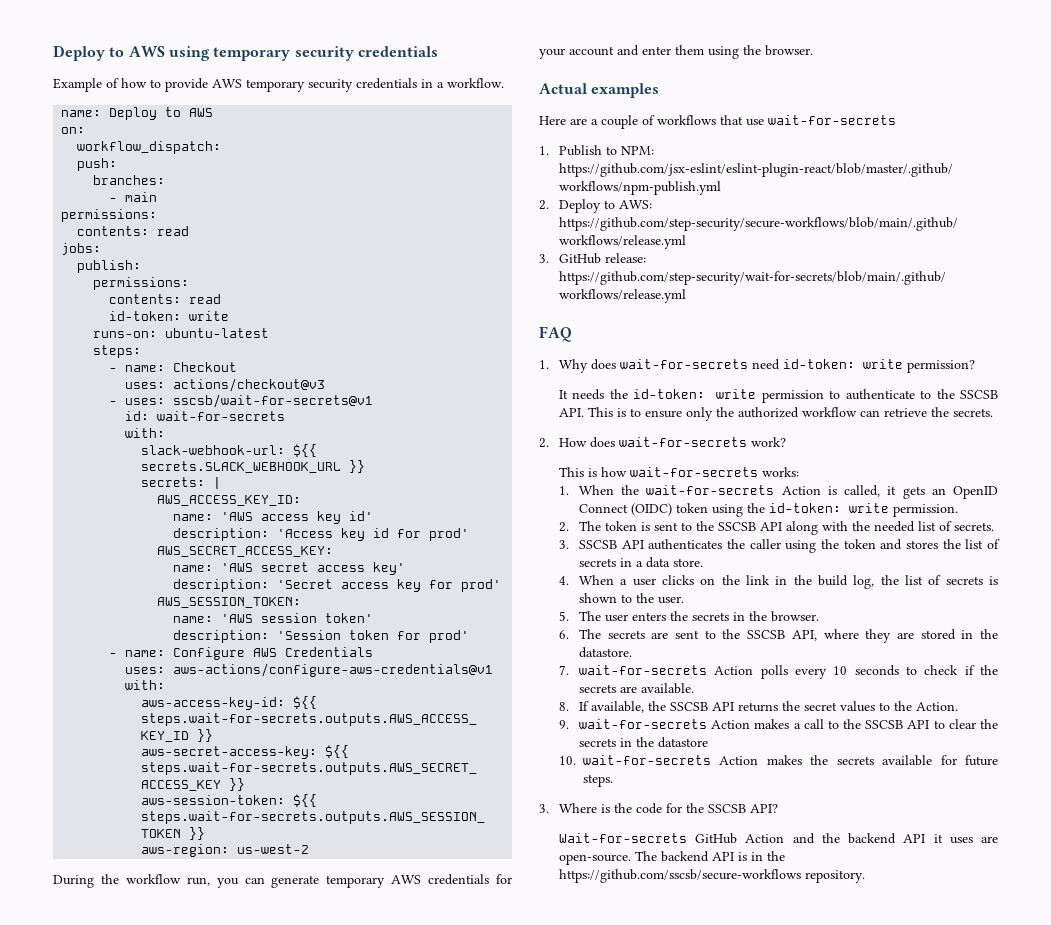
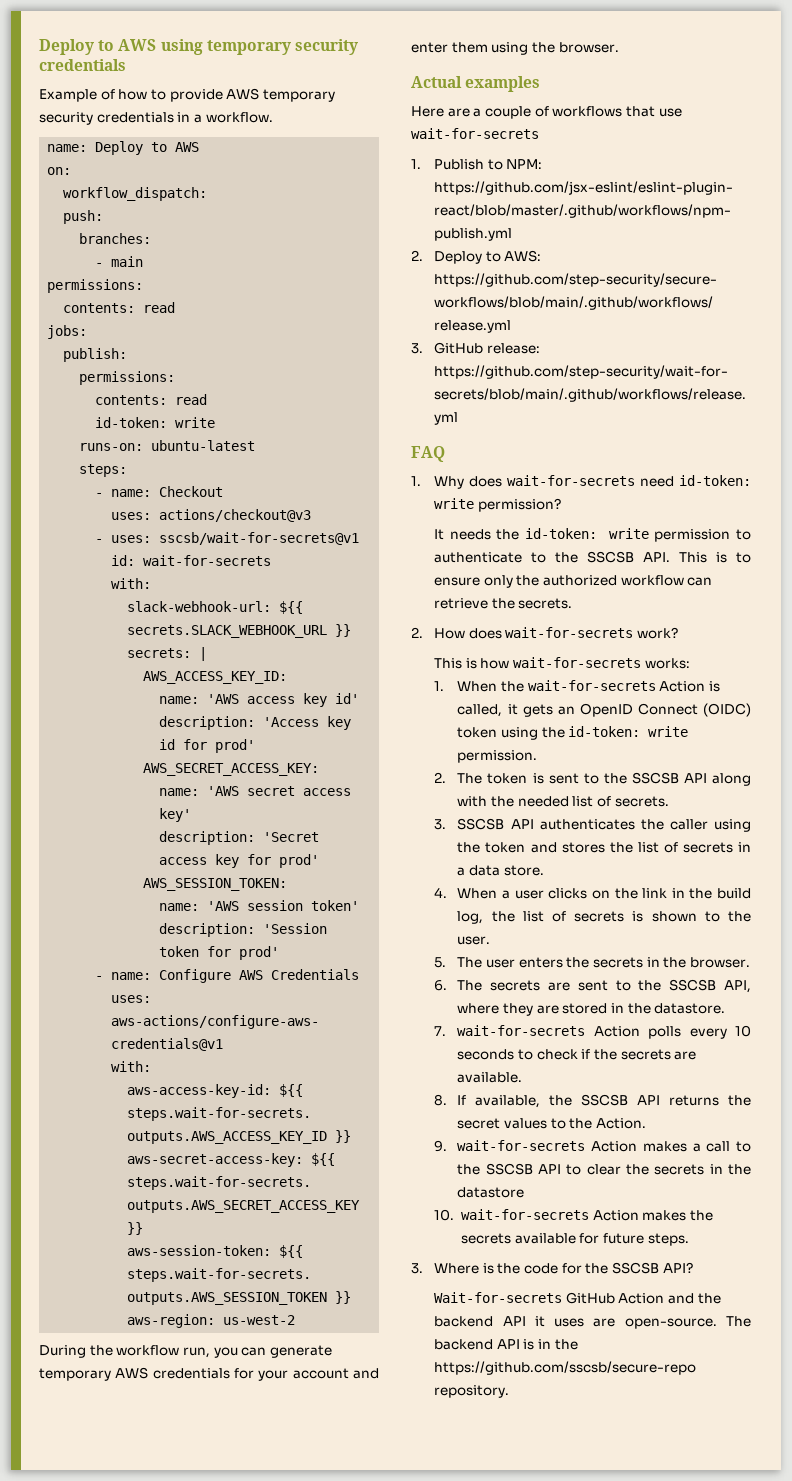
- The backend API is in the https://github.com/sscsb/secure-workflows repository.
+ The backend API is in the https://github.com/sscsb/secure-repo repository.

